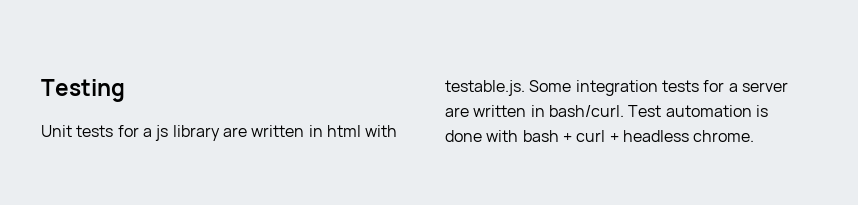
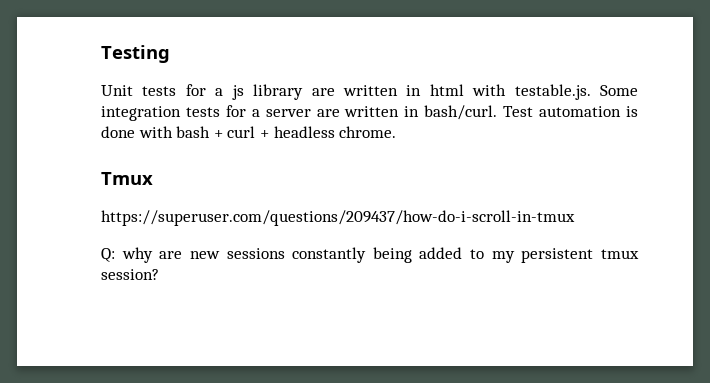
+ Tmux
+ https://superuser.com/questions/209437/how-do-i-scroll-in-tmux
+ Q: why are new sessions constantly being added to my persistent tmux session?

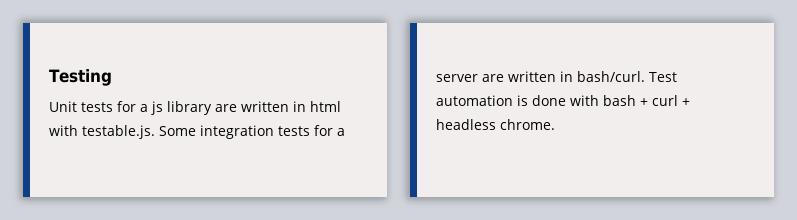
- Tmux
- https://superuser.com/questions/209437/how-do-i-scroll-in-tmux
- Q: why are new sessions constantly being added to my persistent tmux session?

